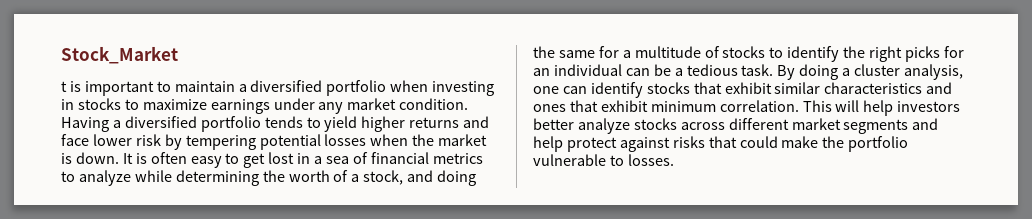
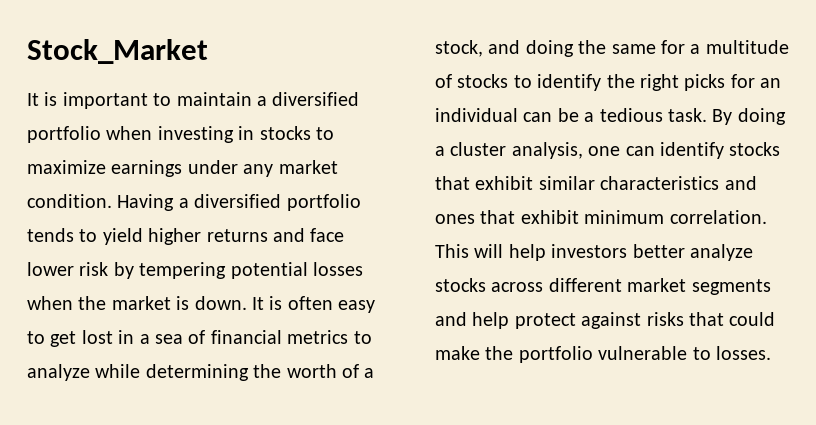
- t is important to maintain a diversified portfolio when investing in stocks to maximize earnings under any market condition.
+ It is important to maintain a diversified portfolio when investing in stocks to maximize earnings under any market condition.

